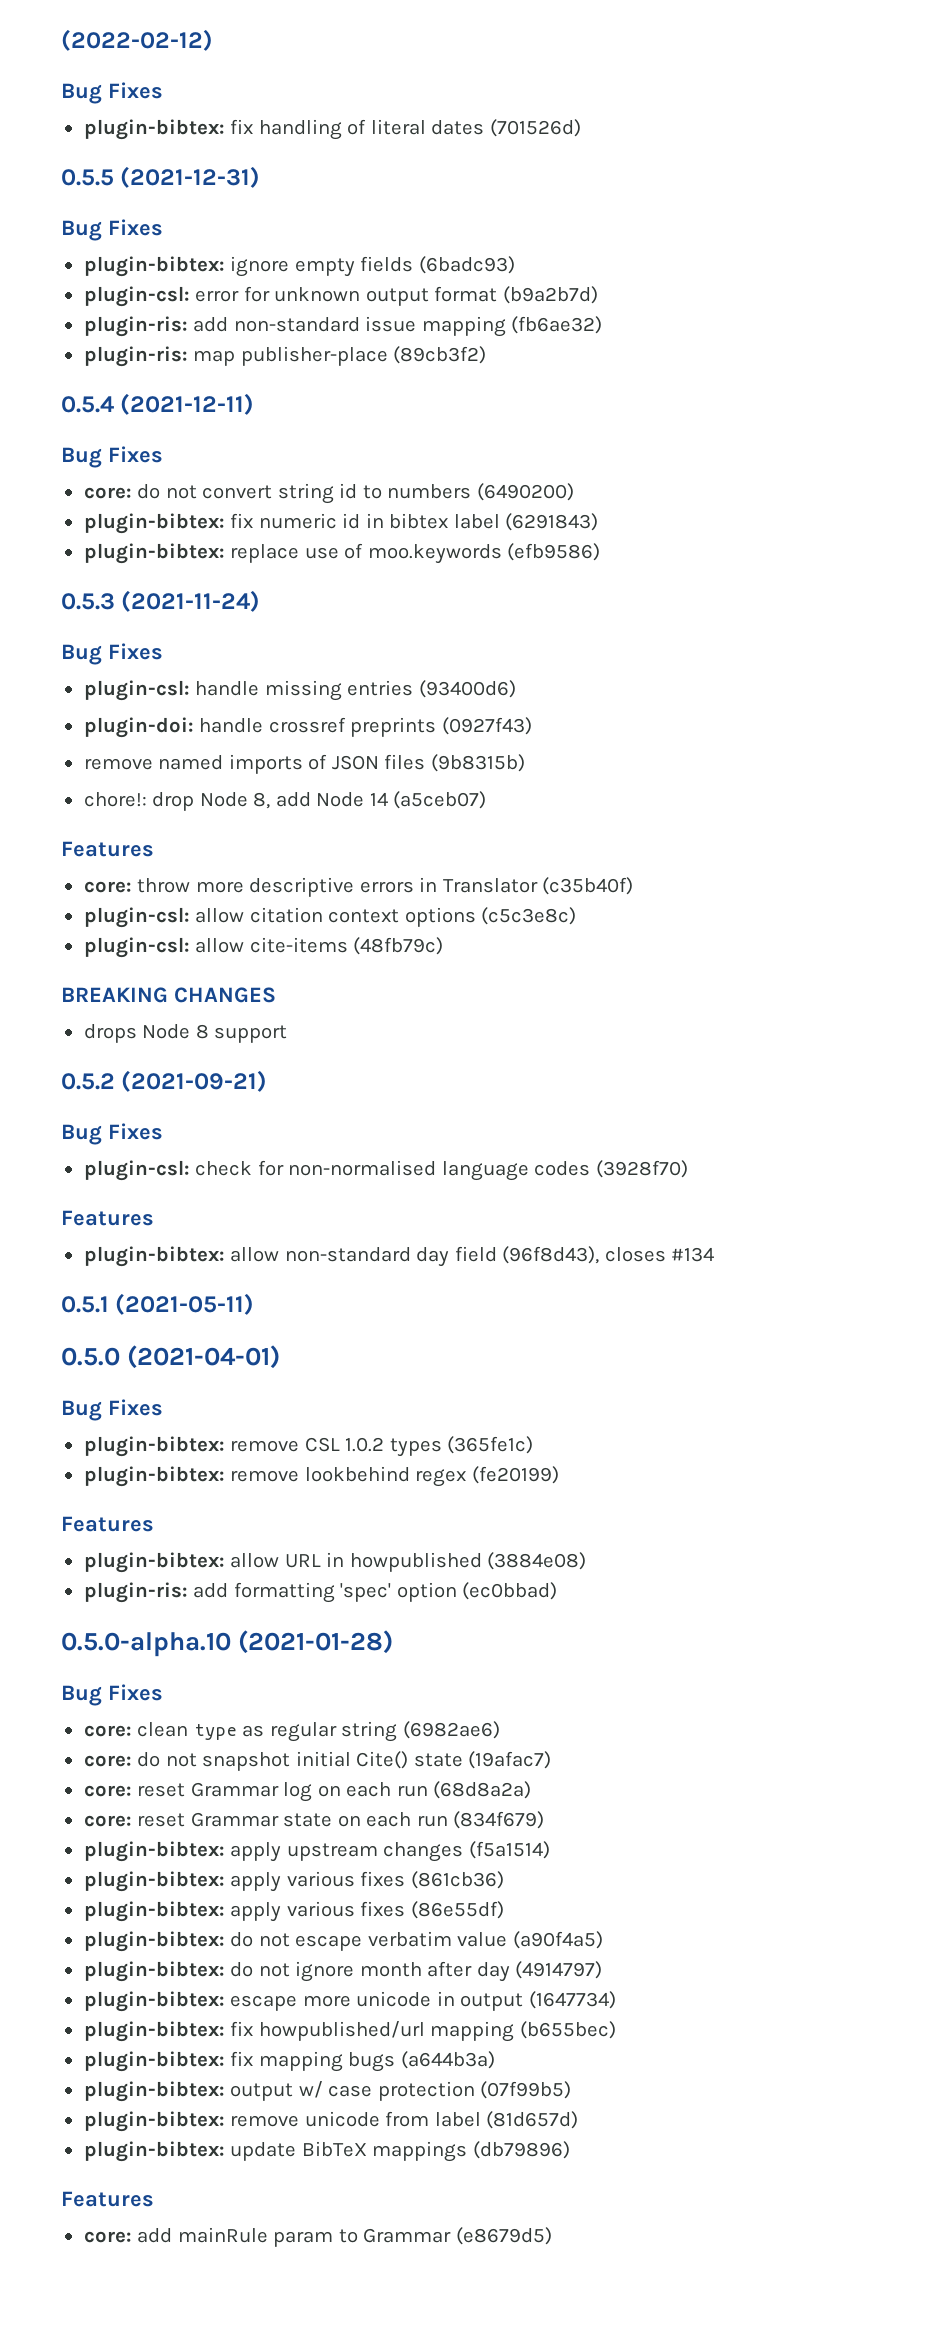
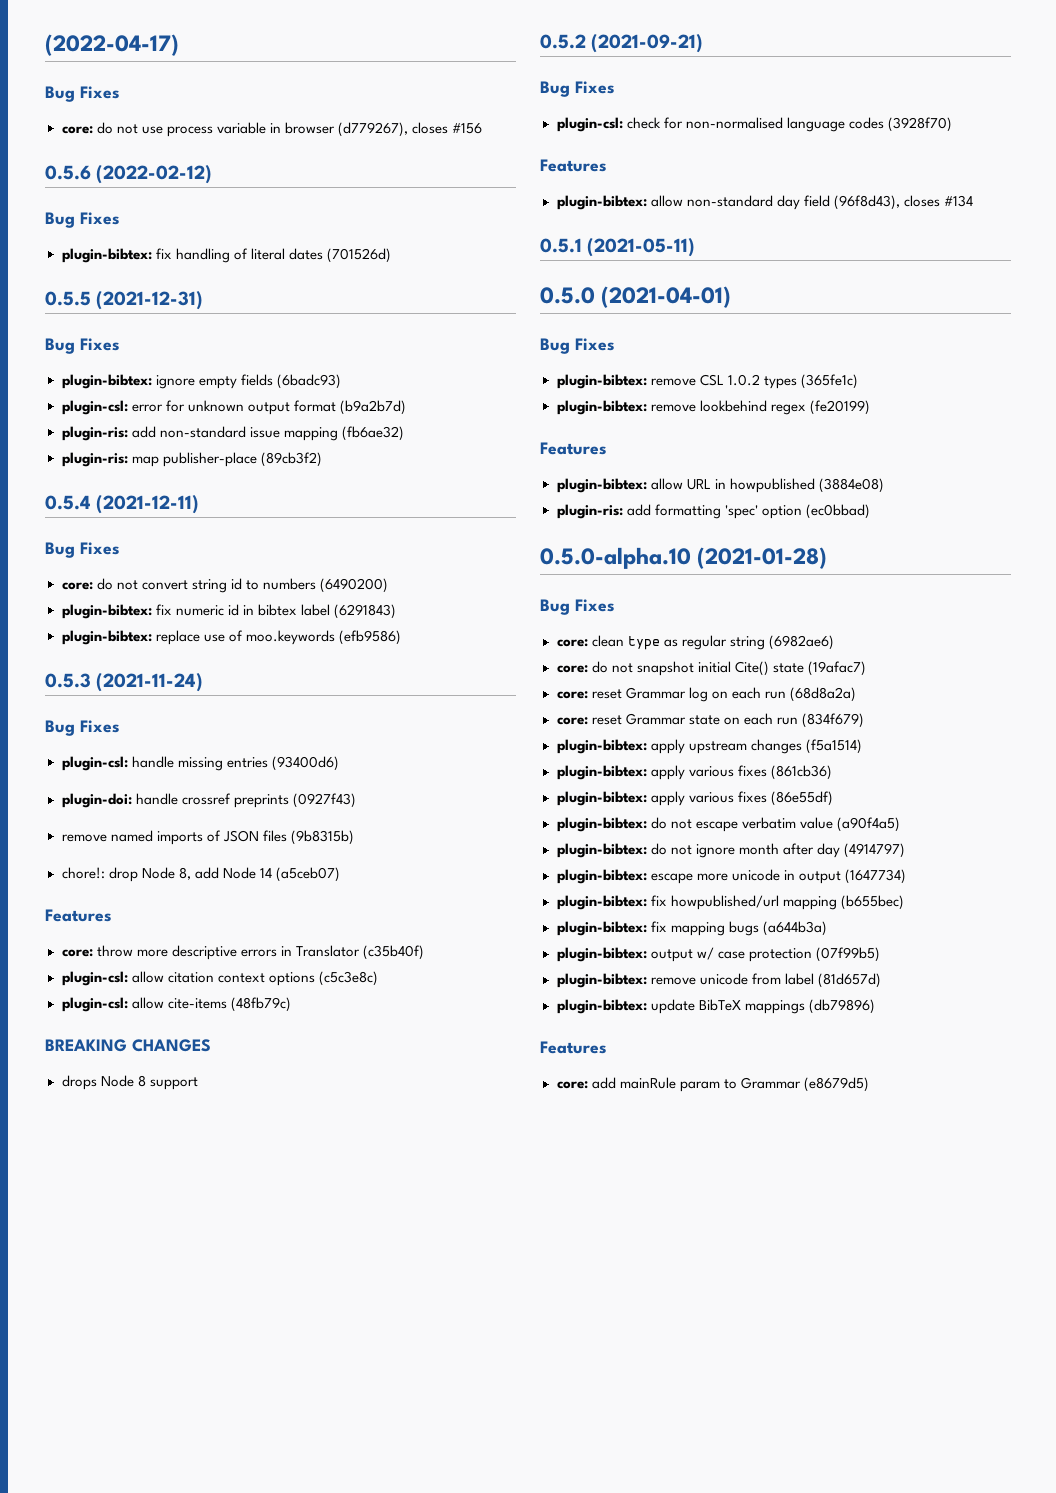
- (2022-02-12)
+ (2022-04-17)
+ Bug Fixes
+ core: do not use process variable in browser (d779267), closes #156
+ 0.5.6 (2022-02-12)

